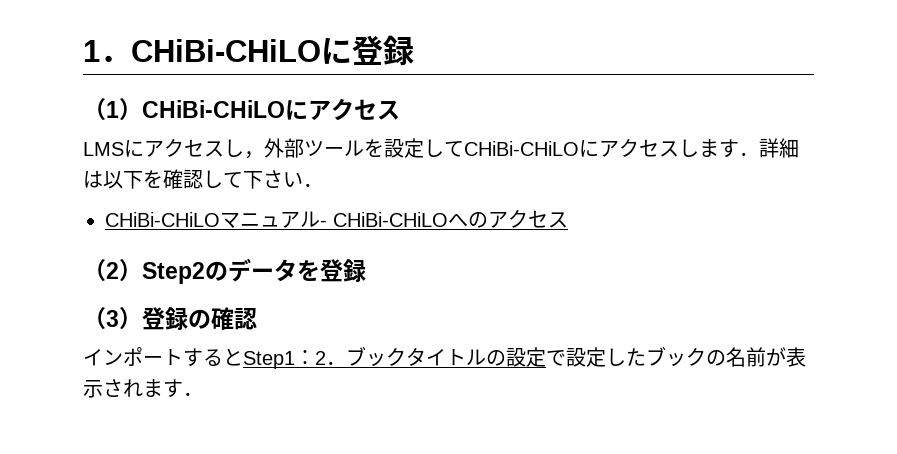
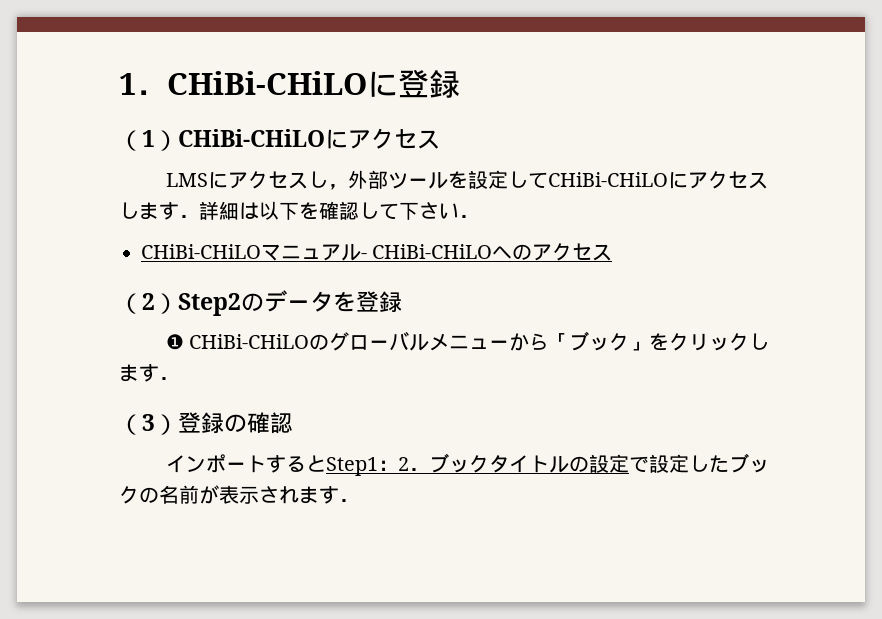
+ ❶ CHiBi-CHiLOのグローバルメニューから「ブック」をクリックします．

